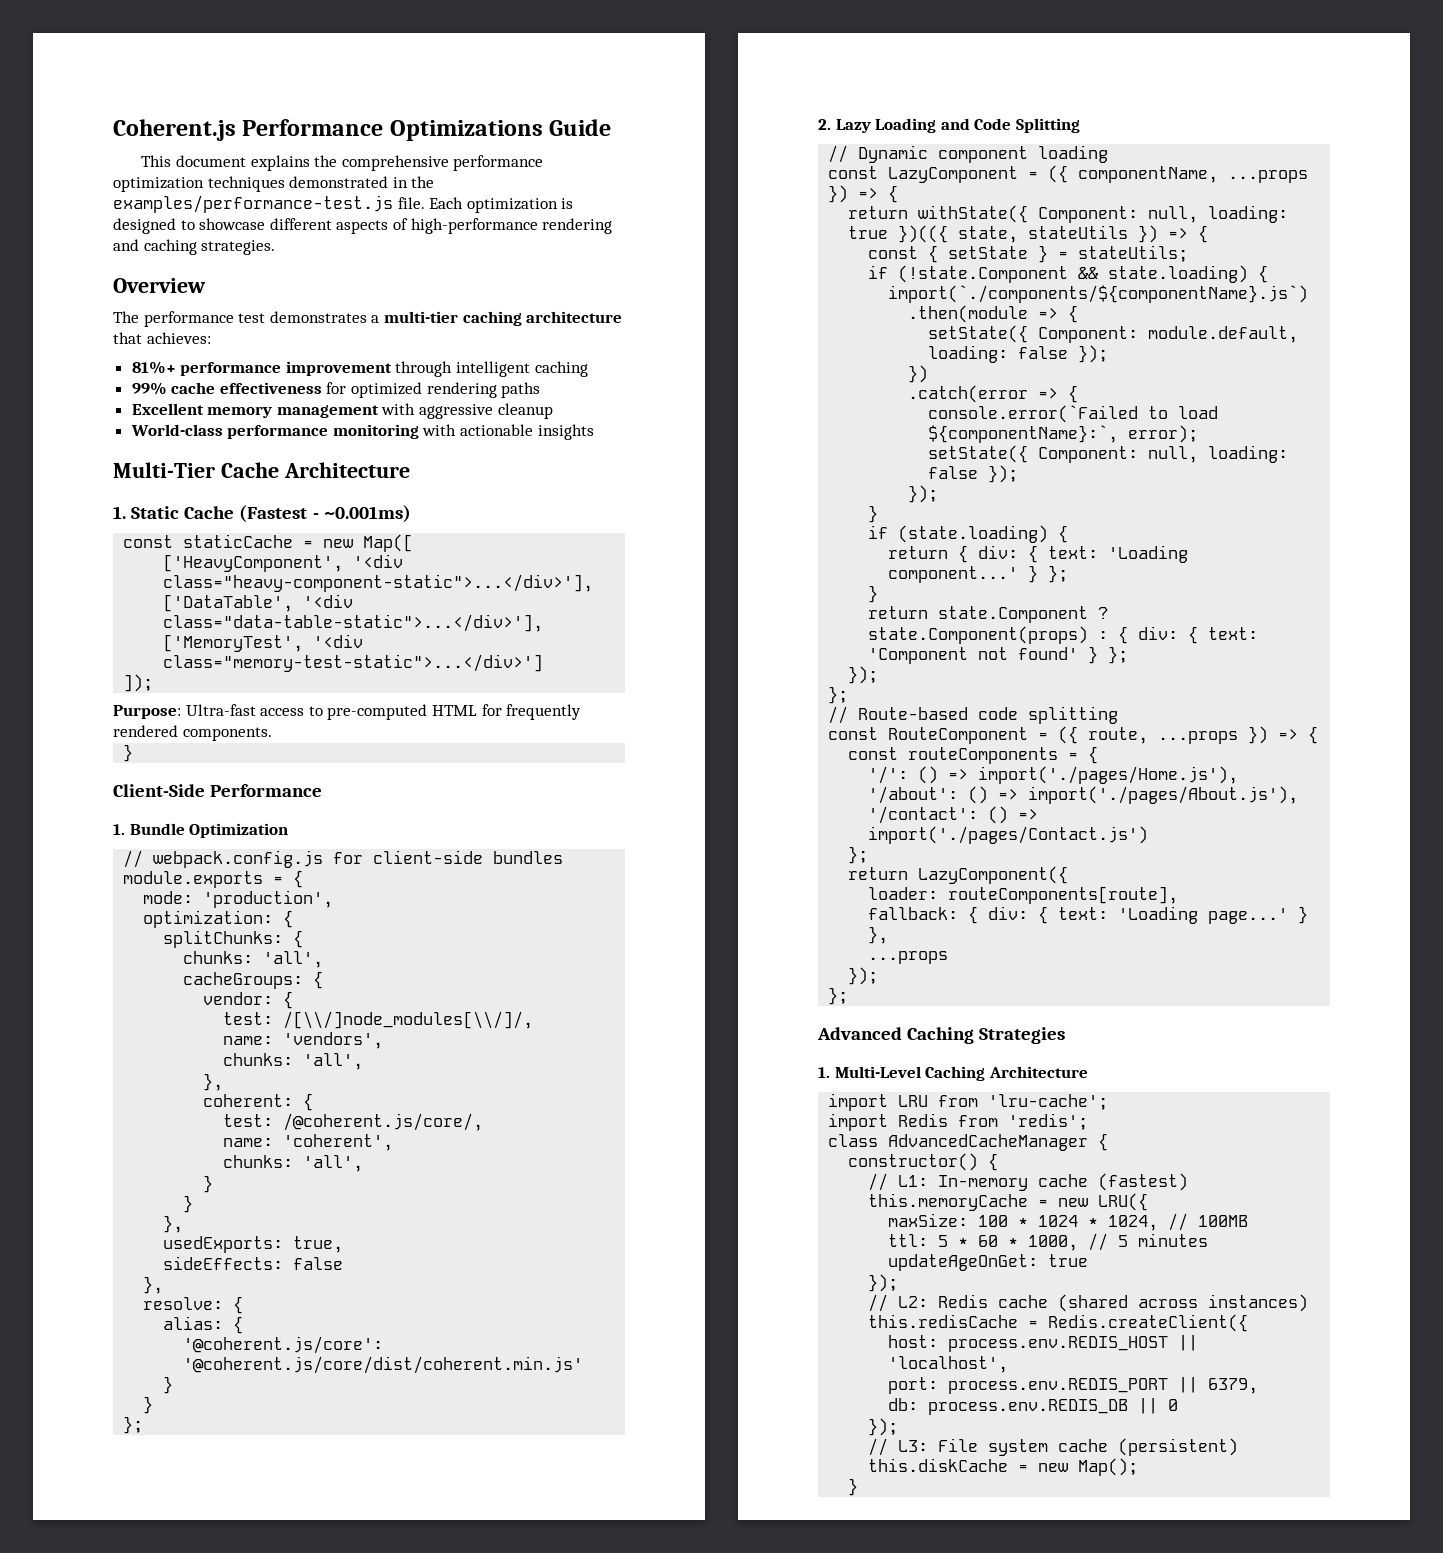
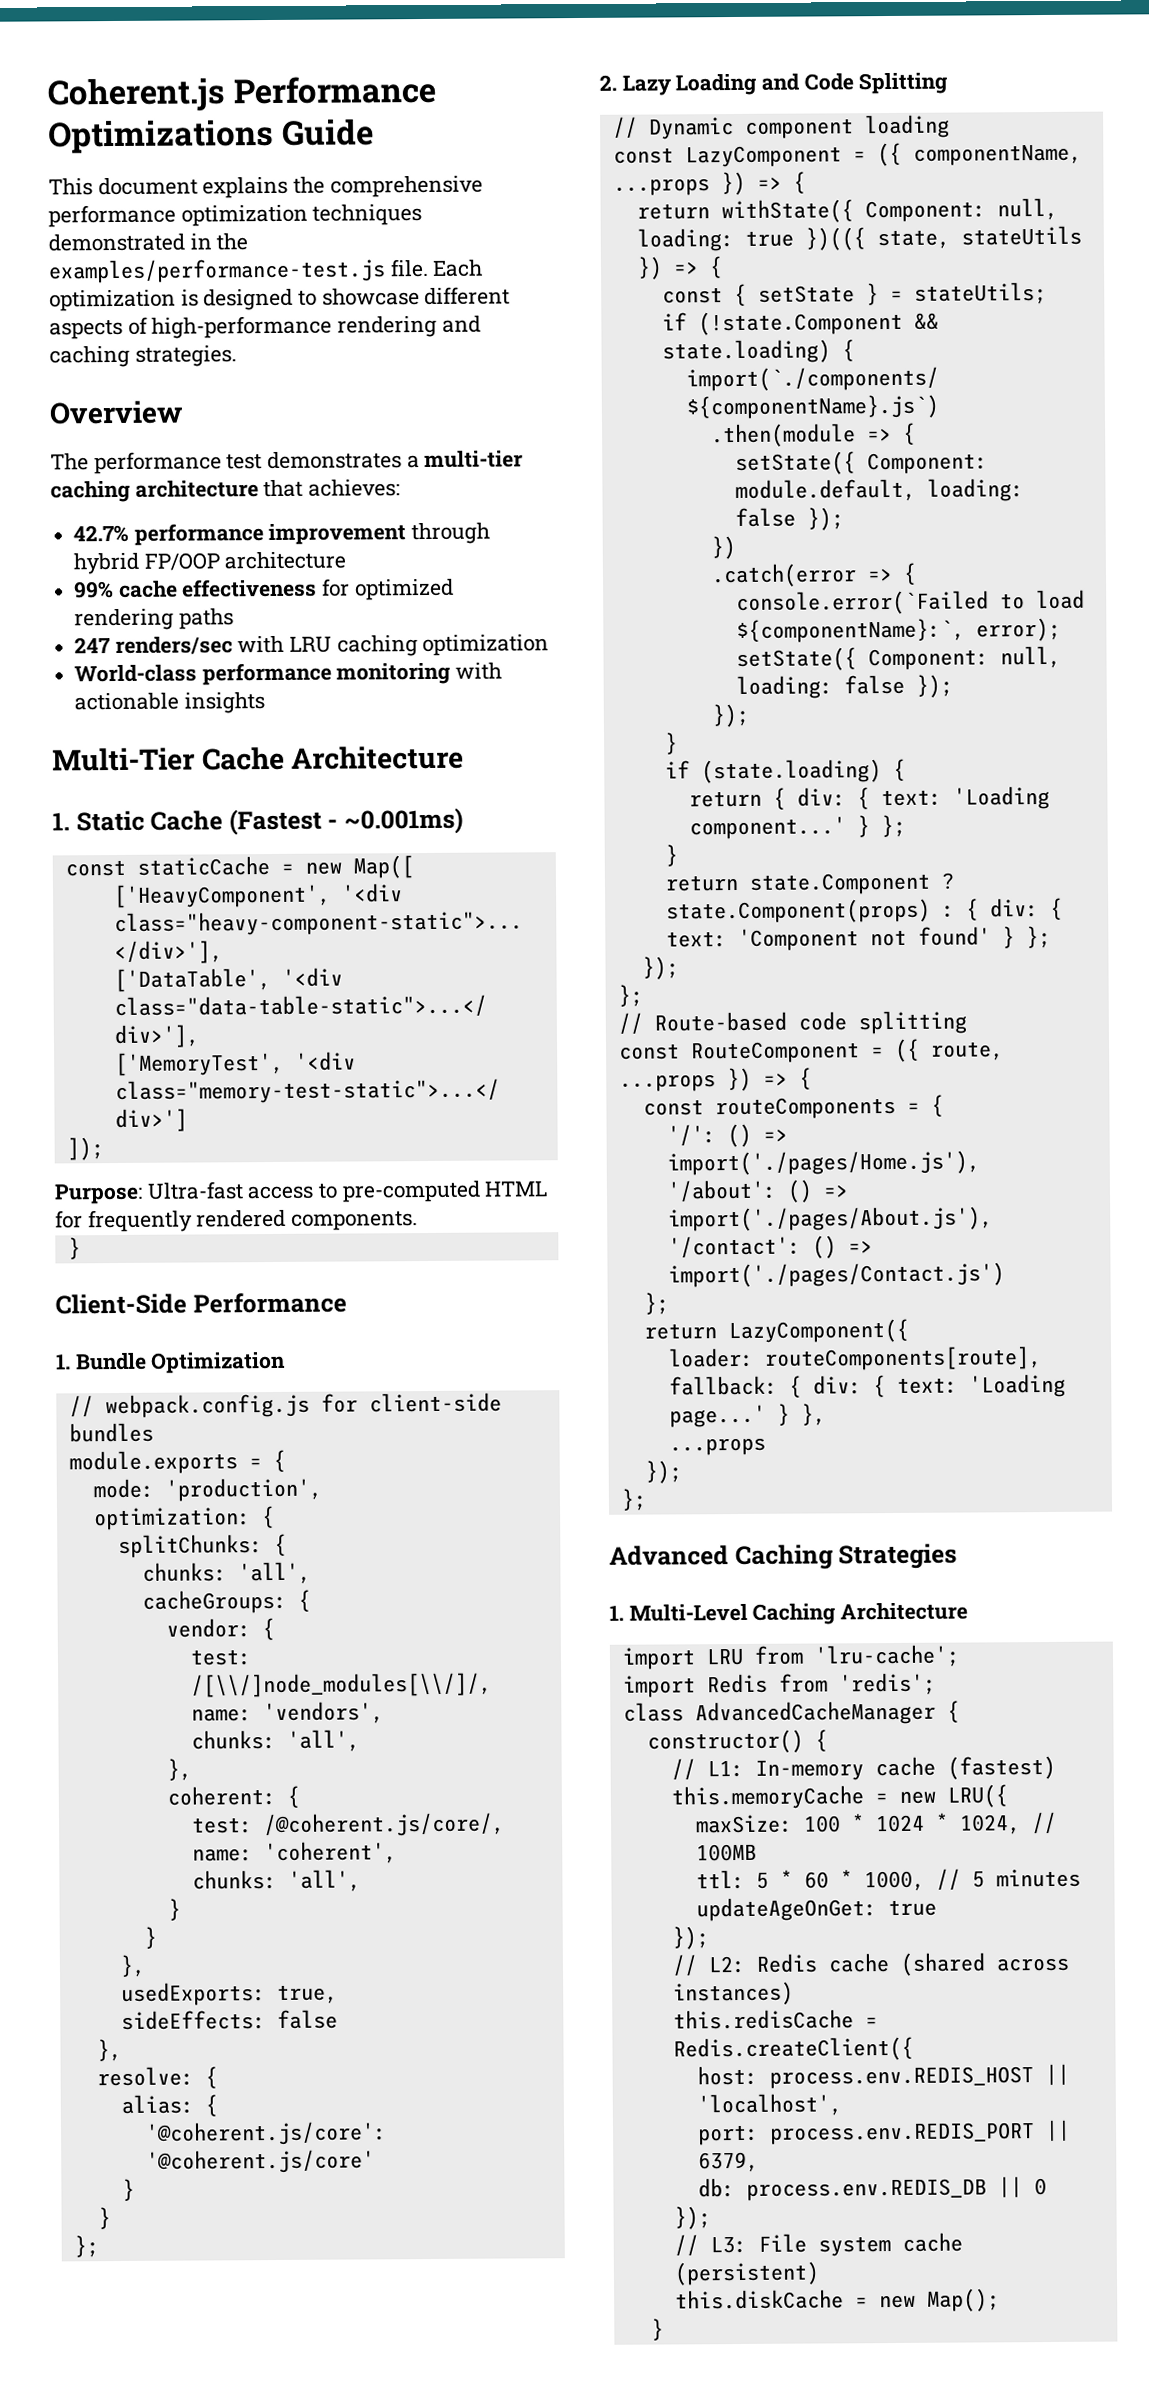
- 81%+ performance improvement through intelligent caching
+ 42.7% performance improvement through hybrid FP/OOP architecture
- Excellent memory management with aggressive cleanup
+ 247 renders/sec with LRU caching optimization
- '@coherent.js/core': '@coherent.js/core/dist/coherent.min.js'
+ '@coherent.js/core': '@coherent.js/core'

